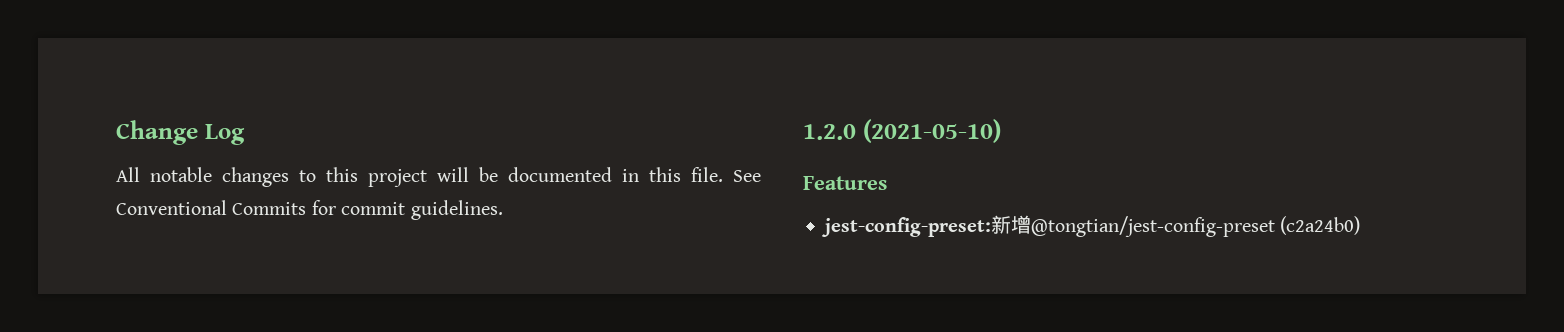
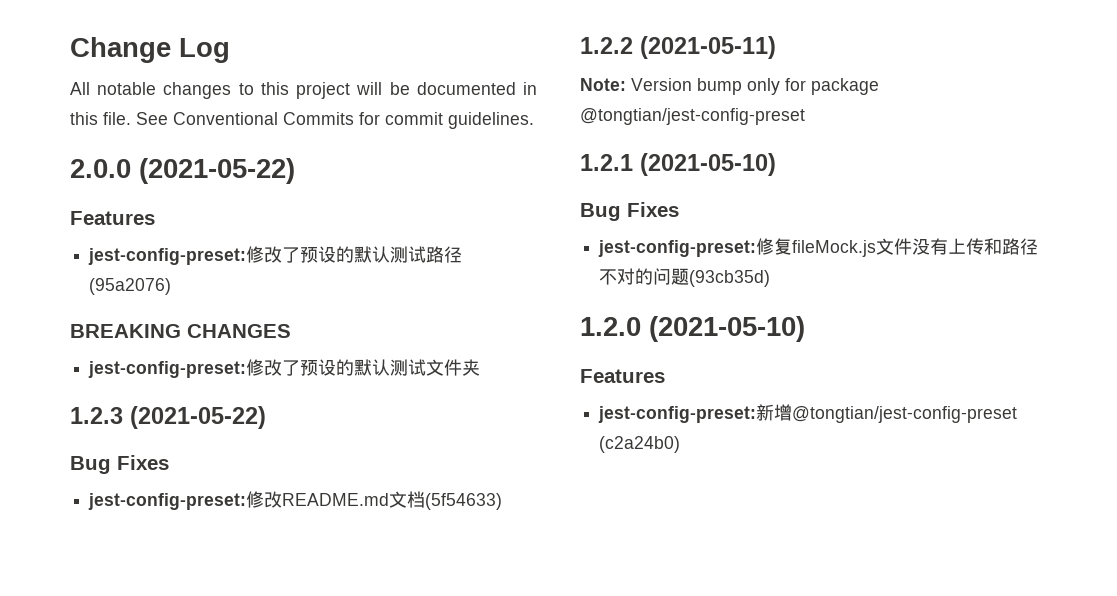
+ 2.0.0 (2021-05-22)
+ Features
+ jest-config-preset:修改了预设的默认测试路径(95a2076)
+ BREAKING CHANGES
+ jest-config-preset:修改了预设的默认测试文件夹
+ 1.2.3 (2021-05-22)
+ Bug Fixes
+ jest-config-preset:修改README.md文档(5f54633)
+ 1.2.2 (2021-05-11)
+ Note: Version bump only for package @tongtian/jest-config-preset
+ 1.2.1 (2021-05-10)
+ Bug Fixes
+ jest-config-preset:修复fileMock.js文件没有上传和路径不对的问题(93cb35d)

